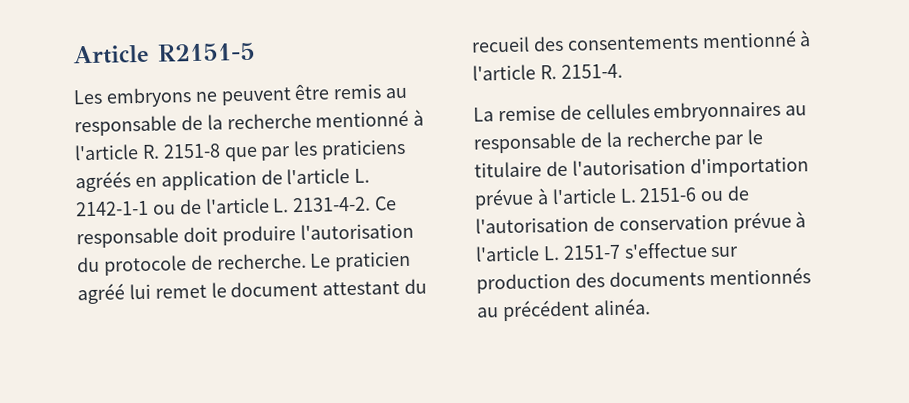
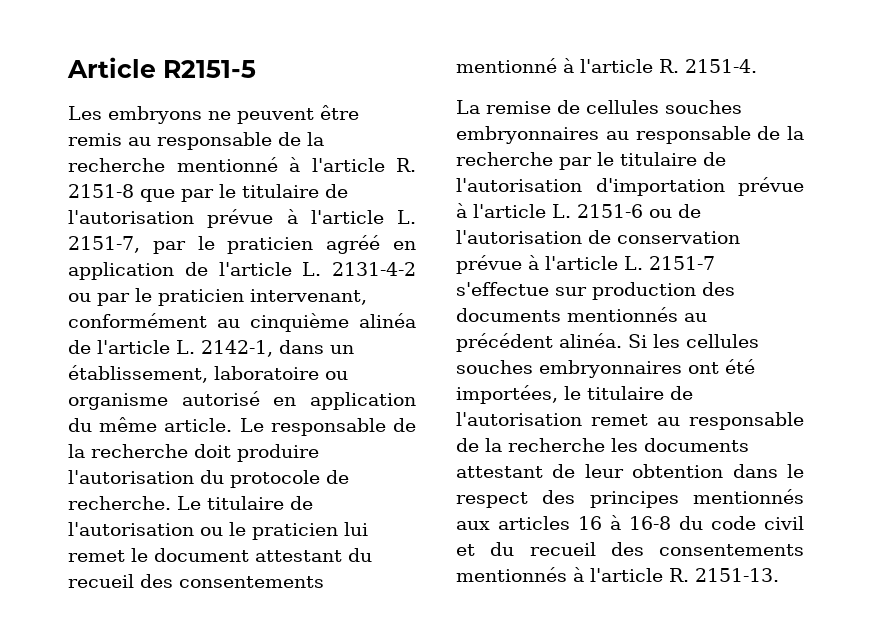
- Les embryons ne peuvent être remis au responsable de la recherche mentionné à l'article R. 2151-8 que par les praticiens agréés en application de l'article L. 2142-1-1 ou de l'article L. 2131-4-2. Ce responsable doit produire l'autorisation du protocole de recherche.
+ Les embryons ne peuvent être remis au responsable de la recherche mentionné à l'article R. 2151-8 que par le titulaire de l'autorisation prévue à l'article L. 2151-7, par le praticien agréé en application de l'article L. 2131-4-2 ou par le praticien intervenant, conformément au cinquième alinéa de l'article L. 2142-1, dans un établissement, laboratoire ou organisme autorisé en application du même article. Le responsable de la recherche doit produire l'autorisation du protocole de recherche.
- Le praticien agréé lui remet le document attestant du recueil des consentements mentionné à l'article R. 2151-4.
+ Le titulaire de l'autorisation ou le praticien lui remet le document attestant du recueil des consentements mentionné à l'article R. 2151-4.
- La remise de cellules embryonnaires au responsable de la recherche par le titulaire de l'autorisation d'importation prévue à l'article L. 2151-6 ou de l'autorisation de conservation prévue à l'article L. 2151-7 s'effectue sur production des documents mentionnés au précédent alinéa.
+ La remise de cellules souches embryonnaires au responsable de la recherche par le titulaire de l'autorisation d'importation prévue à l'article L. 2151-6 ou de l'autorisation de conservation prévue à l'article L. 2151-7 s'effectue sur production des documents mentionnés au précédent alinéa.
+ Si les cellules souches embryonnaires ont été importées, le titulaire de l'autorisation remet au responsable de la recherche les documents attestant de leur obtention dans le respect des principes mentionnés aux articles 16 à 16-8 du code civil et du recueil des consentements mentionnés à l'article R. 2151-13.

